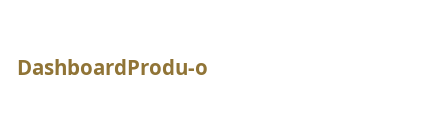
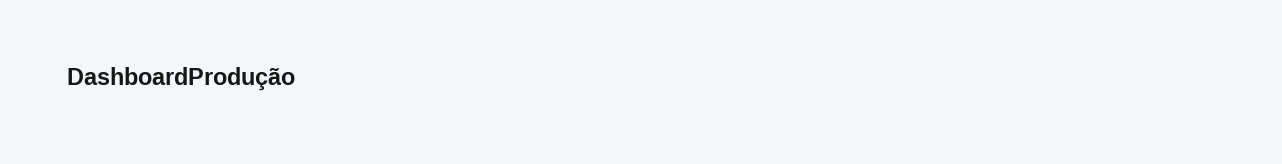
- DashboardProdu-o
+ DashboardProdução

